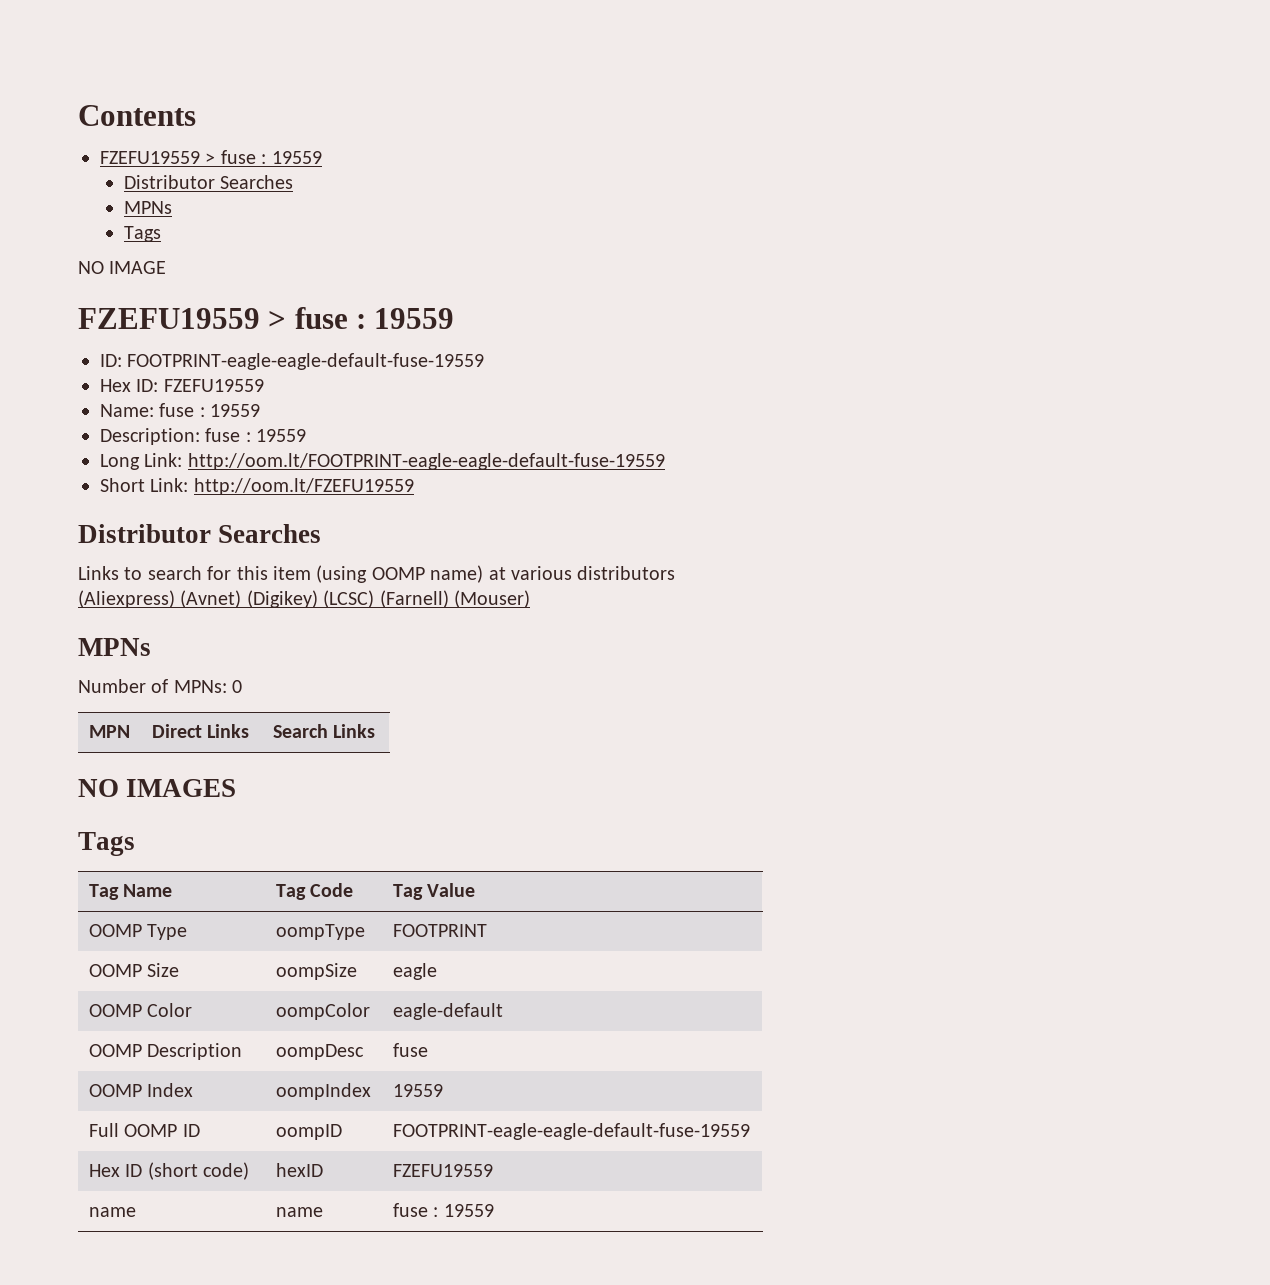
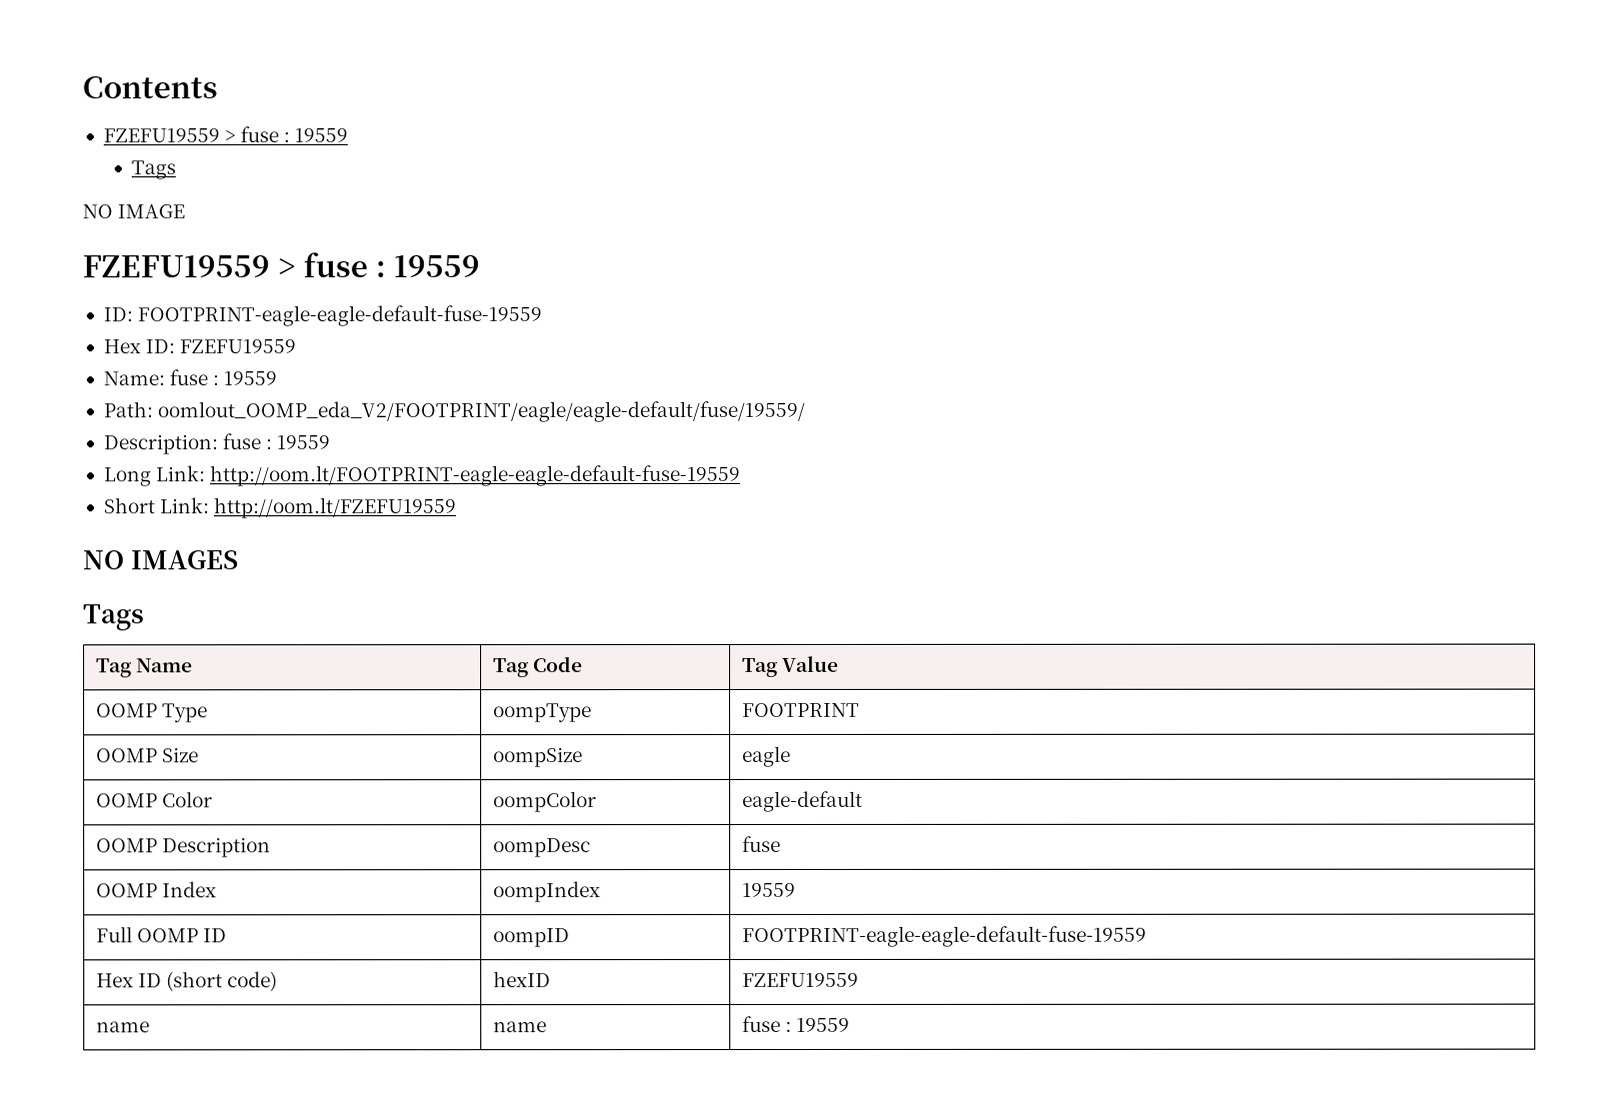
  Contents
  FZEFU19559 > fuse : 19559
- Distributor Searches
- MPNs
+ Path: oomlout_OOMP_eda_V2/FOOTPRINT/eagle/eagle-default/fuse/19559/
  Short Link: http://oom.lt/FZEFU19559
- Distributor Searches
- Links to search for this item (using OOMP name) at various distributors
- (Aliexpress) (Avnet) (Digikey) (LCSC) (Farnell) (Mouser)
- MPNs
- Number of MPNs: 0
- MPN | Direct Links | Search Links

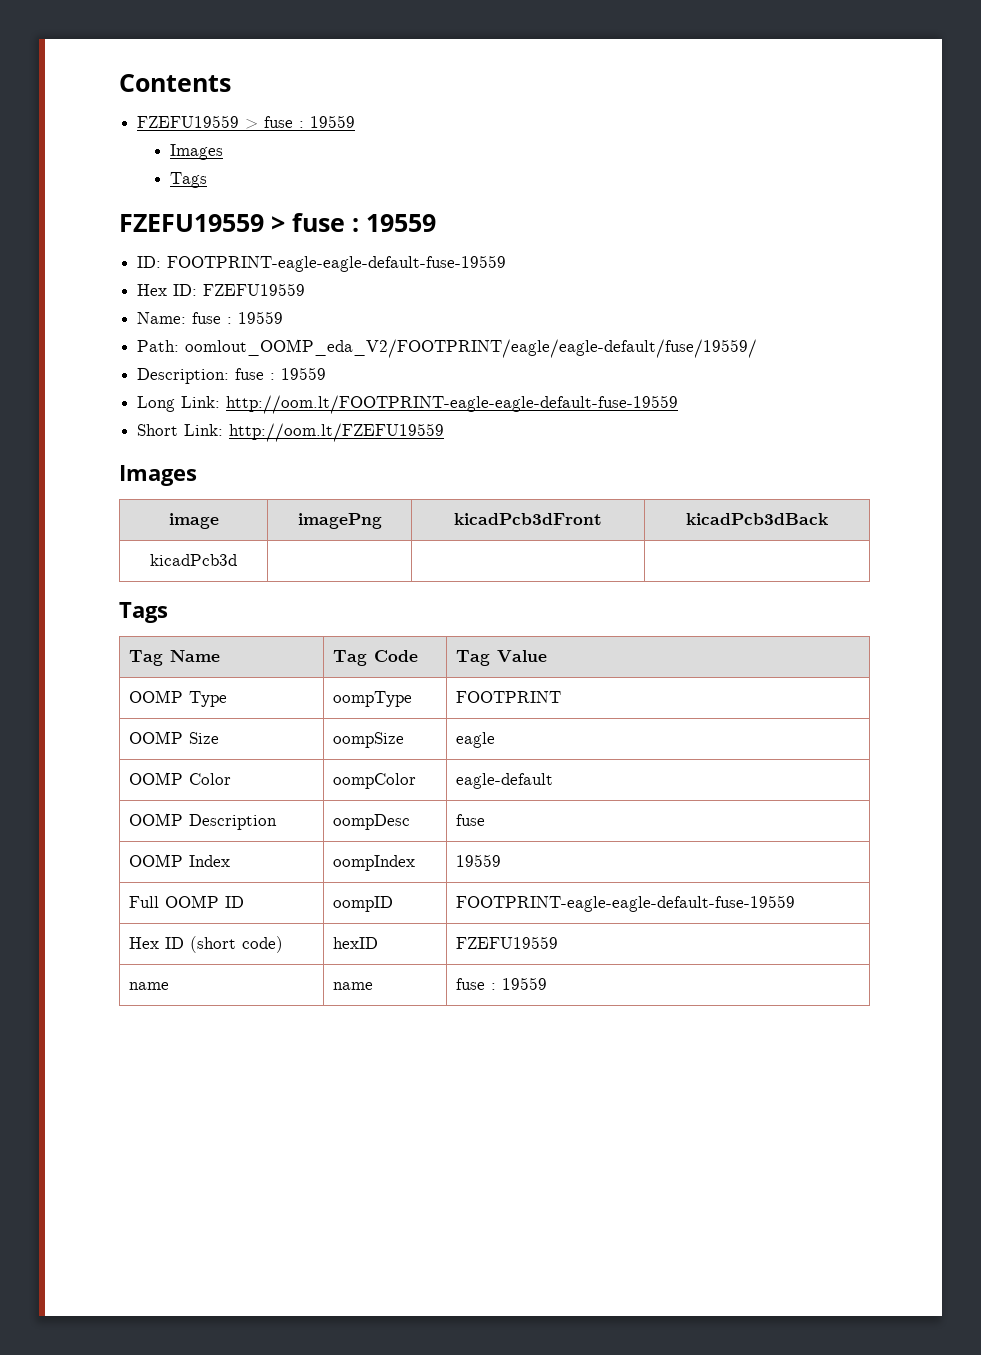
  Contents
  FZEFU19559 > fuse : 19559
+ Images
  Tags
- NO IMAGE
  Short Link: http://oom.lt/FZEFU19559
- NO IMAGES
+ Images
+ image | imagePng | kicadPcb3dFront | kicadPcb3dBack
+ kicadPcb3d | | |

